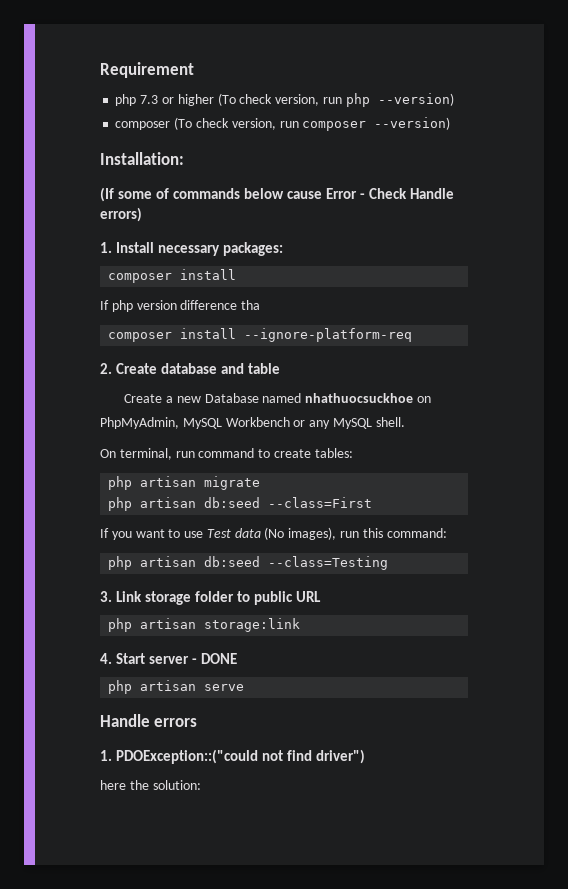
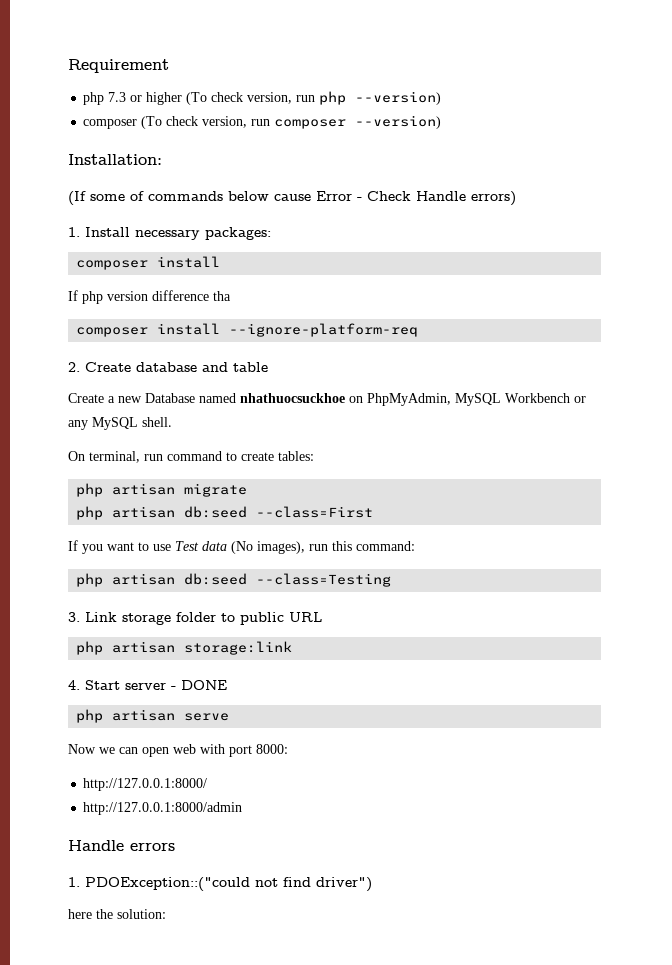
+ Now we can open web with port 8000:
+ http://127.0.0.1:8000/
+ http://127.0.0.1:8000/admin

